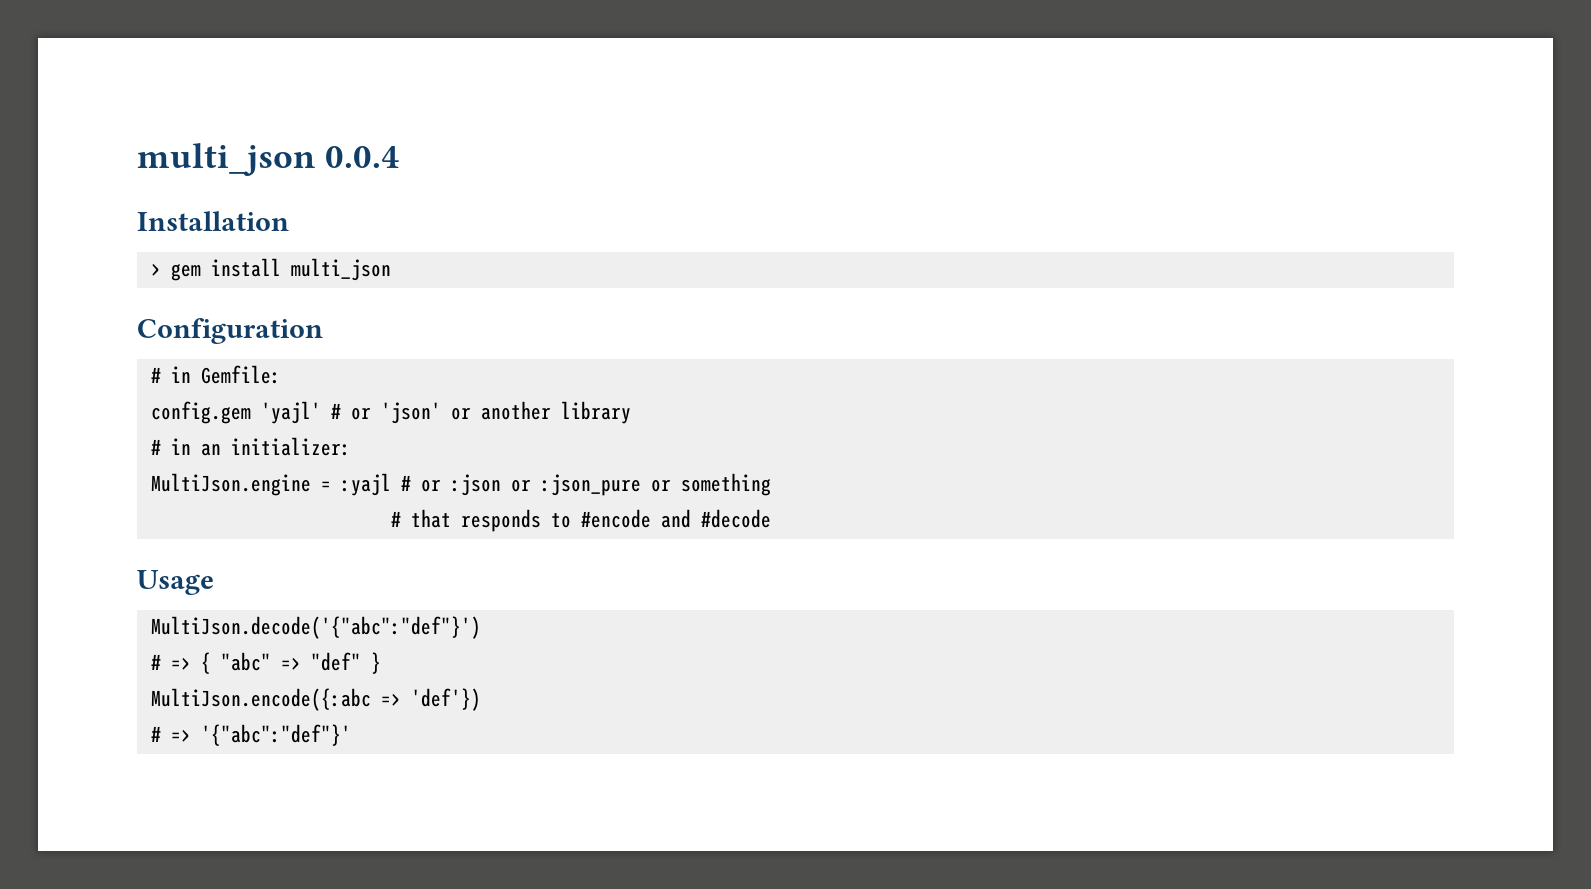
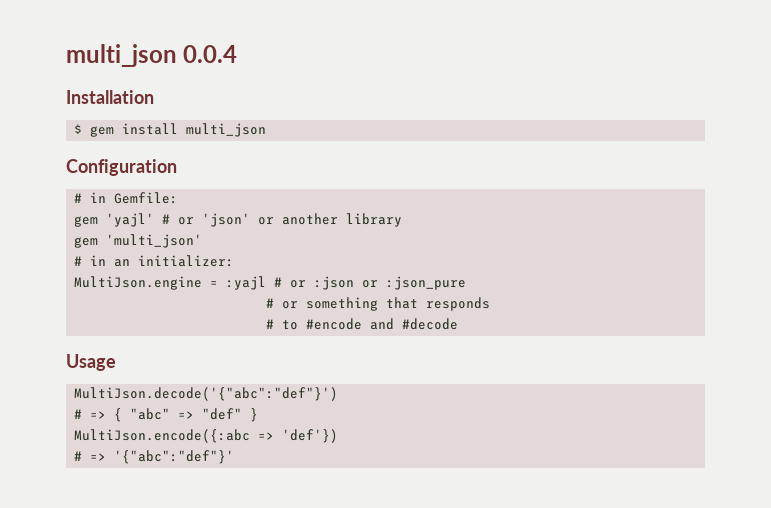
- > gem install multi_json
+ $ gem install multi_json
- config.gem 'yajl' # or 'json' or another library
+ gem 'yajl' # or 'json' or another library
+ gem 'multi_json'
- MultiJson.engine = :yajl # or :json or :json_pure or something
- # that responds to #encode and #decode
+ MultiJson.engine = :yajl # or :json or :json_pure
+ # or something that responds
+ # to #encode and #decode

